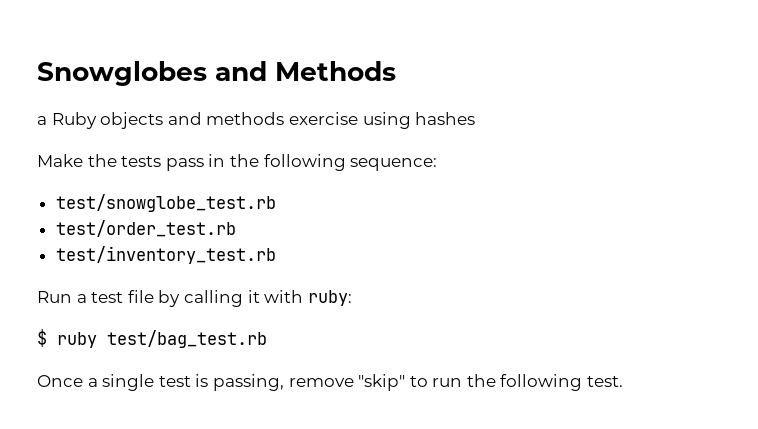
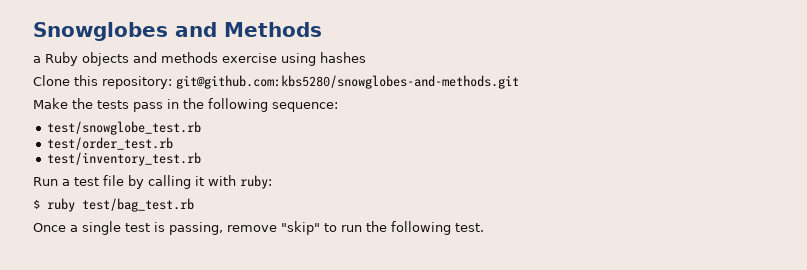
+ Clone this repository: git@github.com:kbs5280/snowglobes-and-methods.git

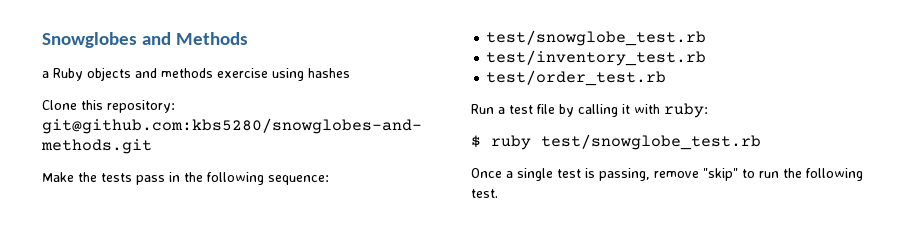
+ test/inventory_test.rb
- test/inventory_test.rb
- $ ruby test/bag_test.rb
+ $ ruby test/snowglobe_test.rb

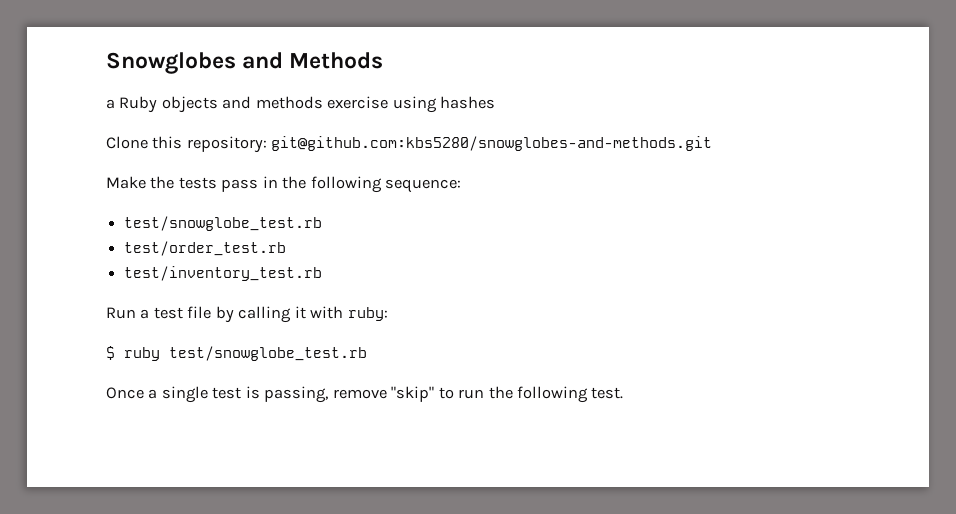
+ test/order_test.rb
- test/order_test.rb

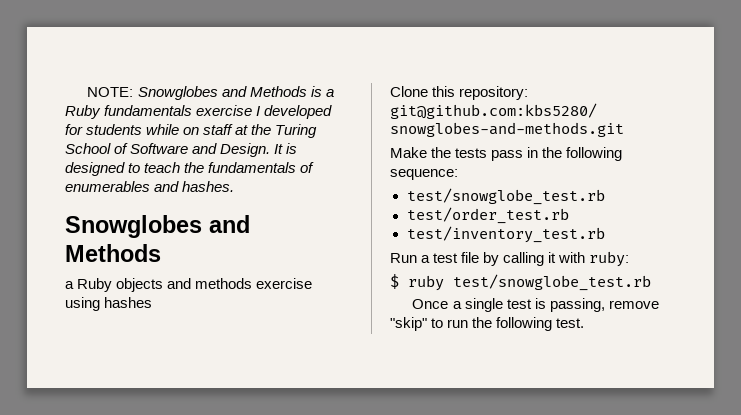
+ NOTE: Snowglobes and Methods is a Ruby fundamentals exercise I developed for students while on staff at the Turing School of Software and Design. It is designed to teach the fundamentals of enumerables and hashes.

